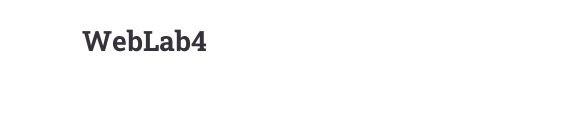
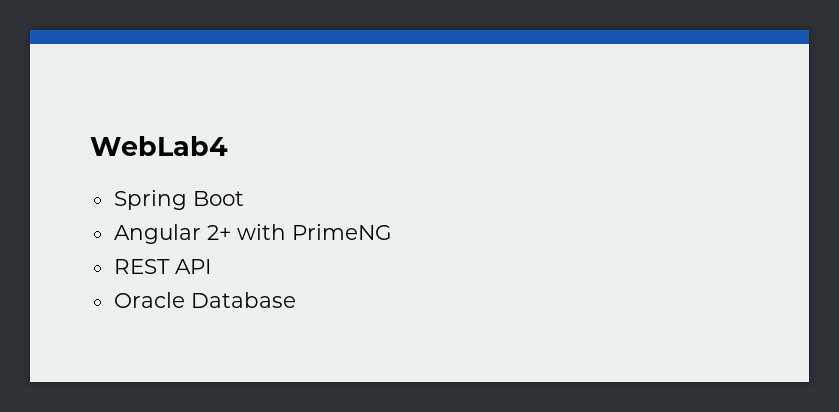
+ Spring Boot
+ Angular 2+ with PrimeNG
+ REST API
+ Oracle Database

